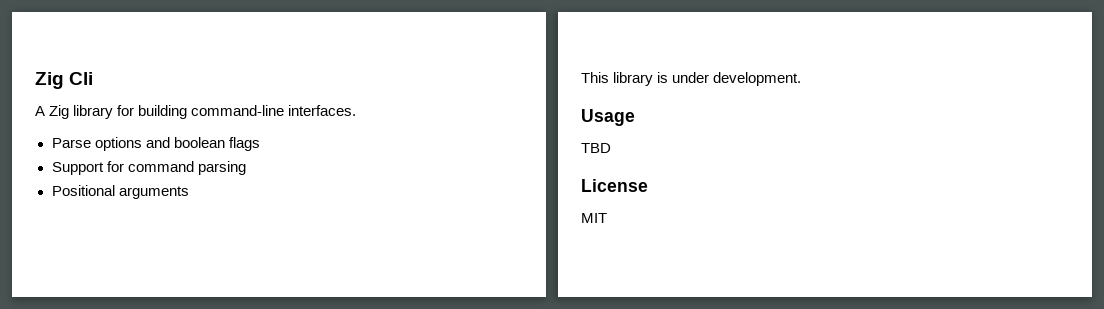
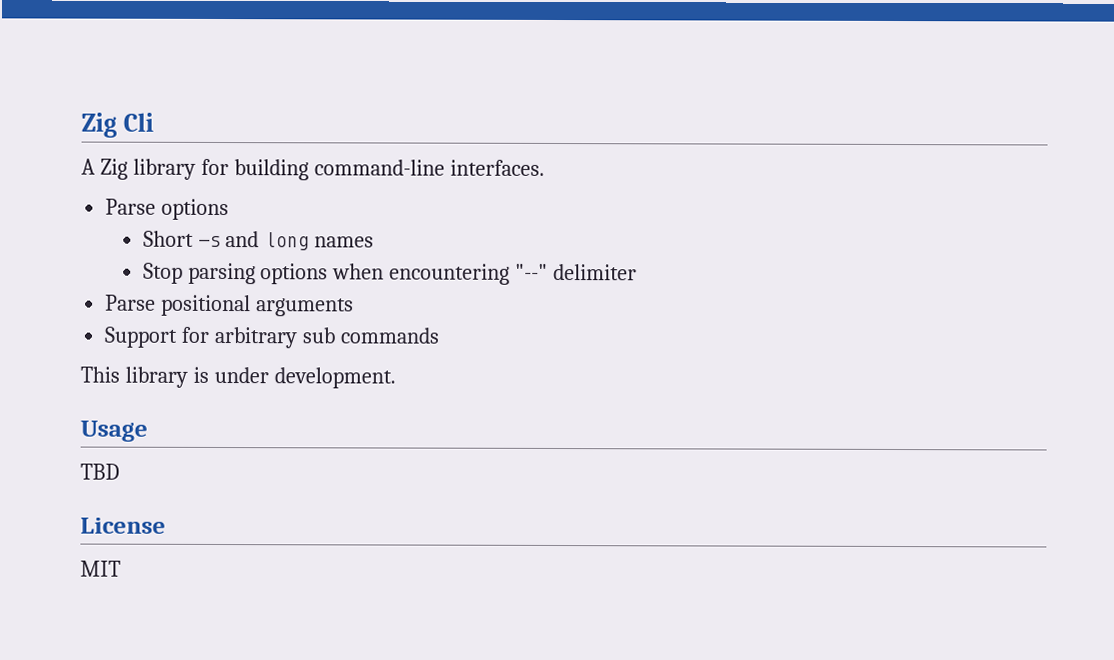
- Parse options and boolean flags
- Support for command parsing
- Positional arguments
+ Parse options
+ Short -s and long names
+ Stop parsing options when encountering "--" delimiter
+ Parse positional arguments
+ Support for arbitrary sub commands

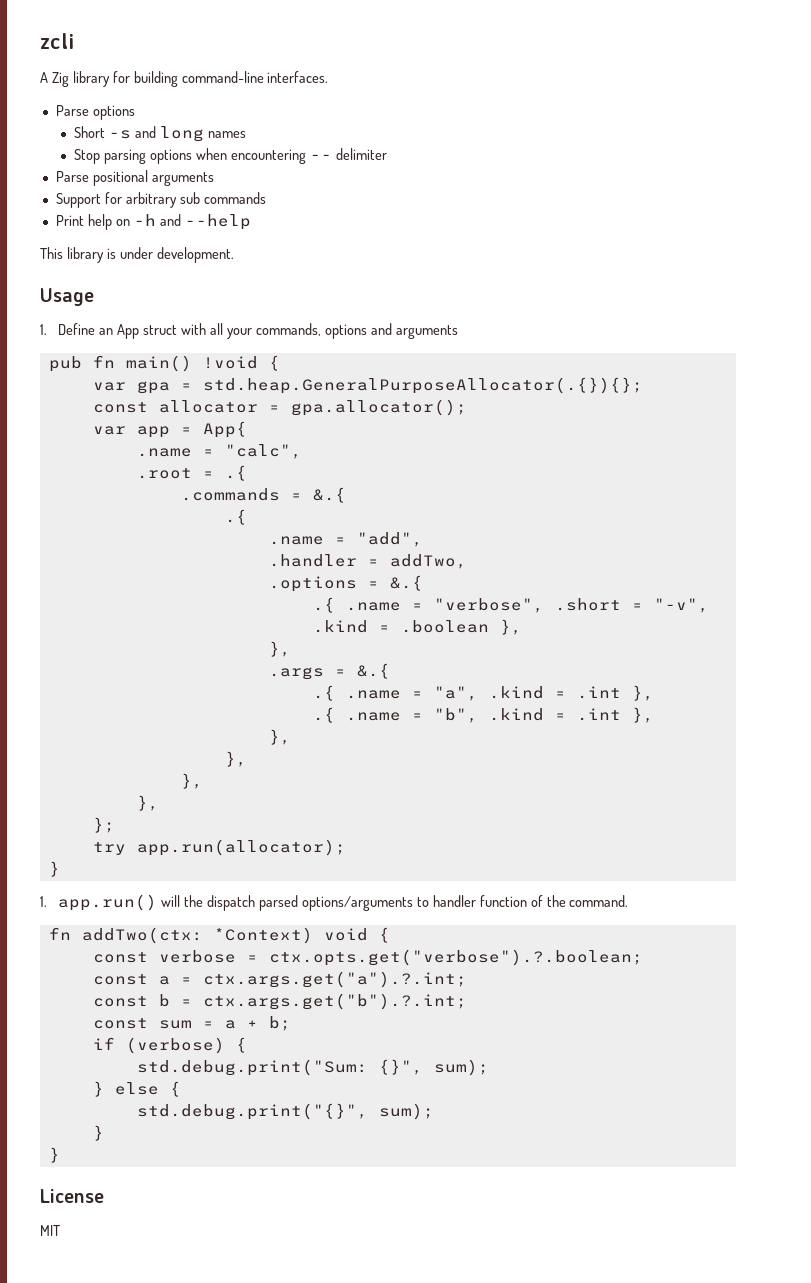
- Zig Cli
+ zcli
- Stop parsing options when encountering "--" delimiter
+ Stop parsing options when encountering -- delimiter
+ Print help on -h and --help
- TBD
+ 1. Define an App struct with all your commands, options and arguments
+ pub fn main() !void {
+ var gpa = std.heap.GeneralPurposeAllocator(.{}){};
+ const allocator = gpa.allocator();
+ var app = App{
+ .name = "calc",
+ .root = .{
+ .commands = &.{
+ .{
+ .name = "add",
+ .handler = addTwo,
+ .options = &.{
+ .{ .name = "verbose", .short = "-v", .kind = .boolean },
+ },
+ .args = &.{
+ .{ .name = "a", .kind = .int },
+ .{ .name = "b", .kind = .int },
+ },
+ },
+ },
+ },
+ };
+ try app.run(allocator);
+ }
+ 1. app.run() will the dispatch parsed options/arguments to handler function of the command.
+ fn addTwo(ctx: *Context) void {
+ const verbose = ctx.opts.get("verbose").?.boolean;
+ const a = ctx.args.get("a").?.int;
+ const b = ctx.args.get("b").?.int;
+ const sum = a + b;
+ if (verbose) {
+ std.debug.print("Sum: {}", sum);
+ } else {
+ std.debug.print("{}", sum);
+ }
+ }

